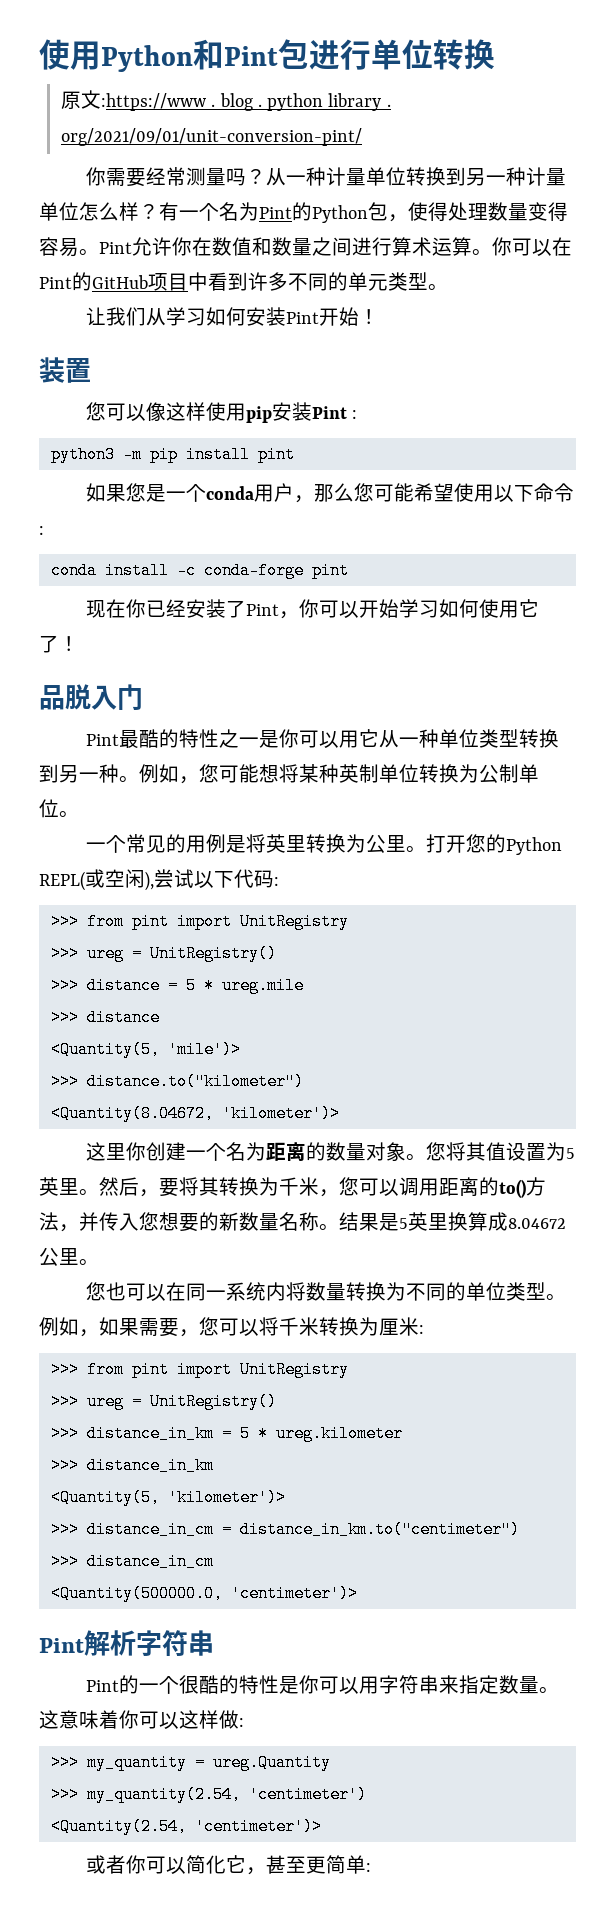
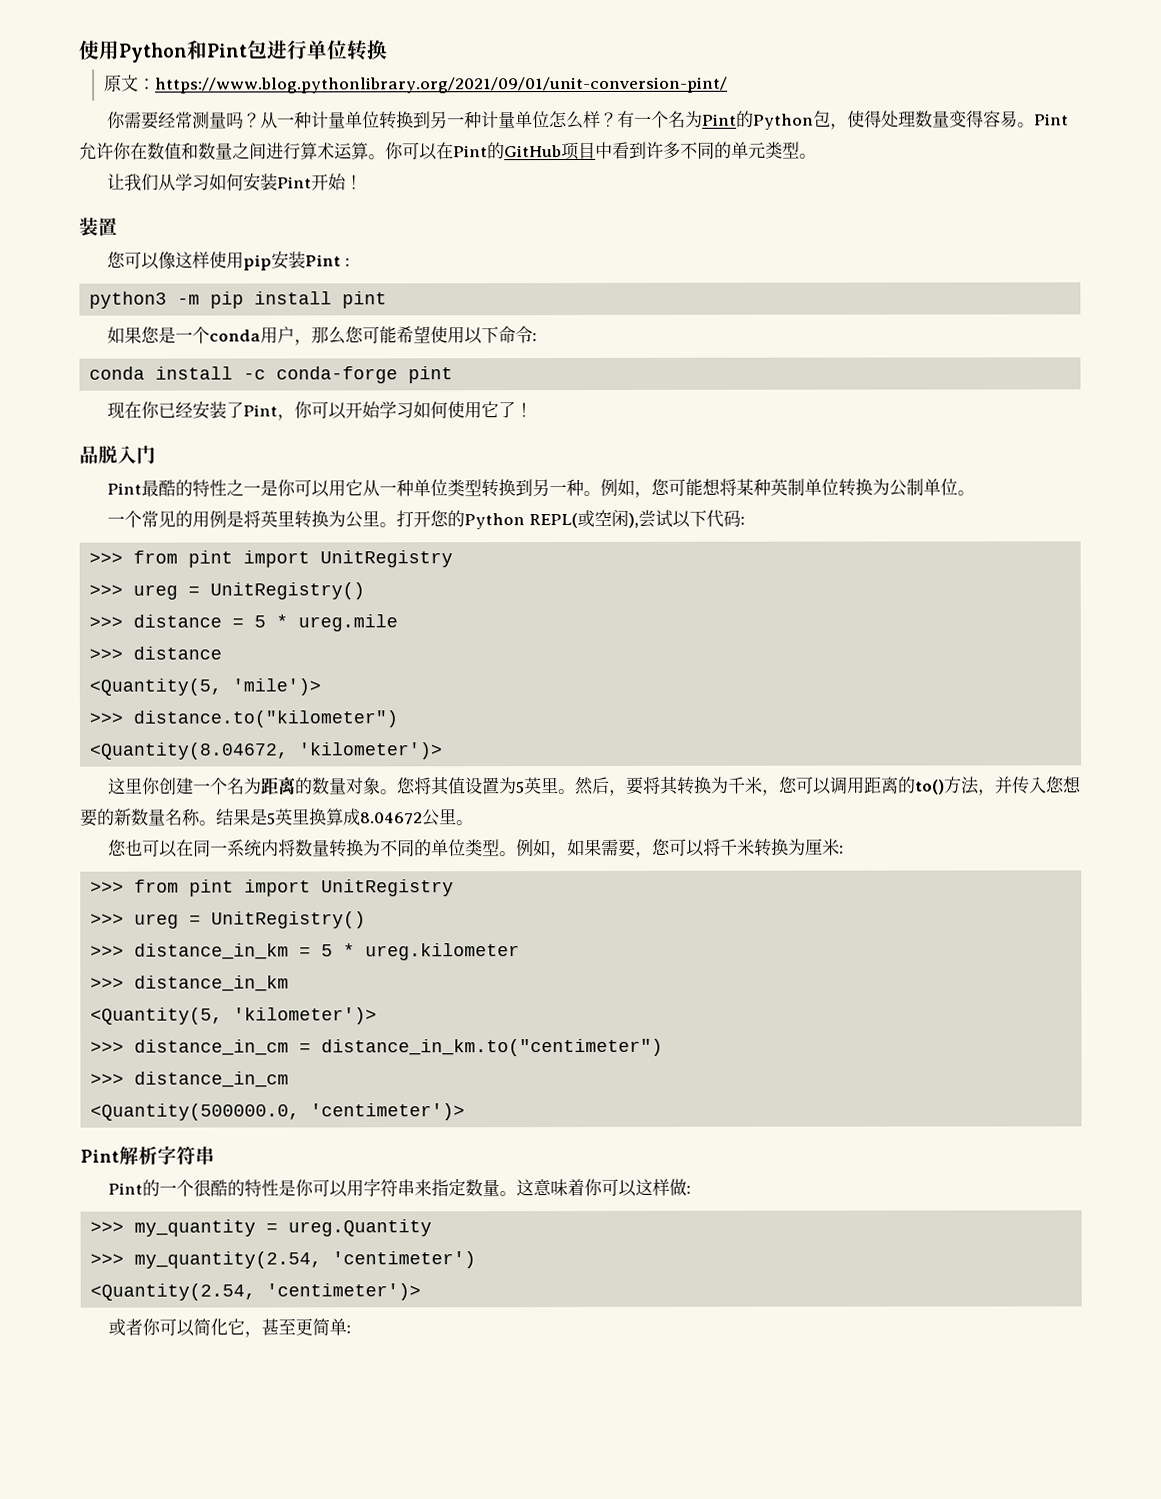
- 原文:https://www . blog . python library . org/2021/09/01/unit-conversion-pint/
+ 原文：https://www.blog.pythonlibrary.org/2021/09/01/unit-conversion-pint/

